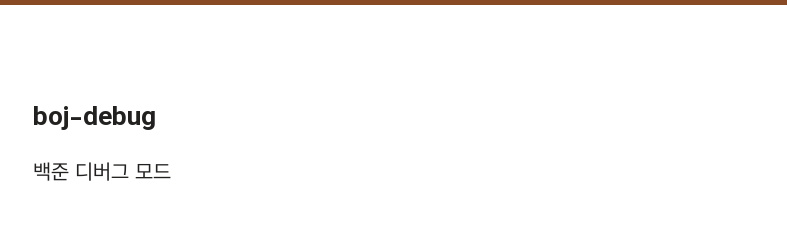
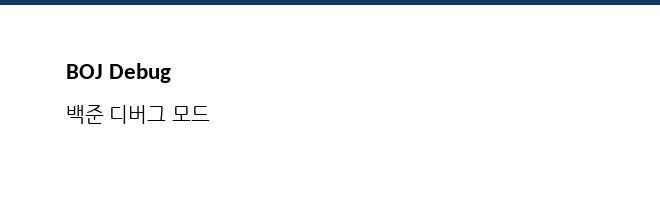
- boj-debug
+ BOJ Debug

